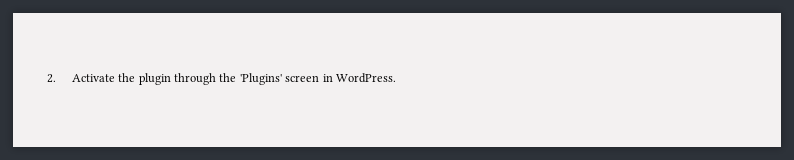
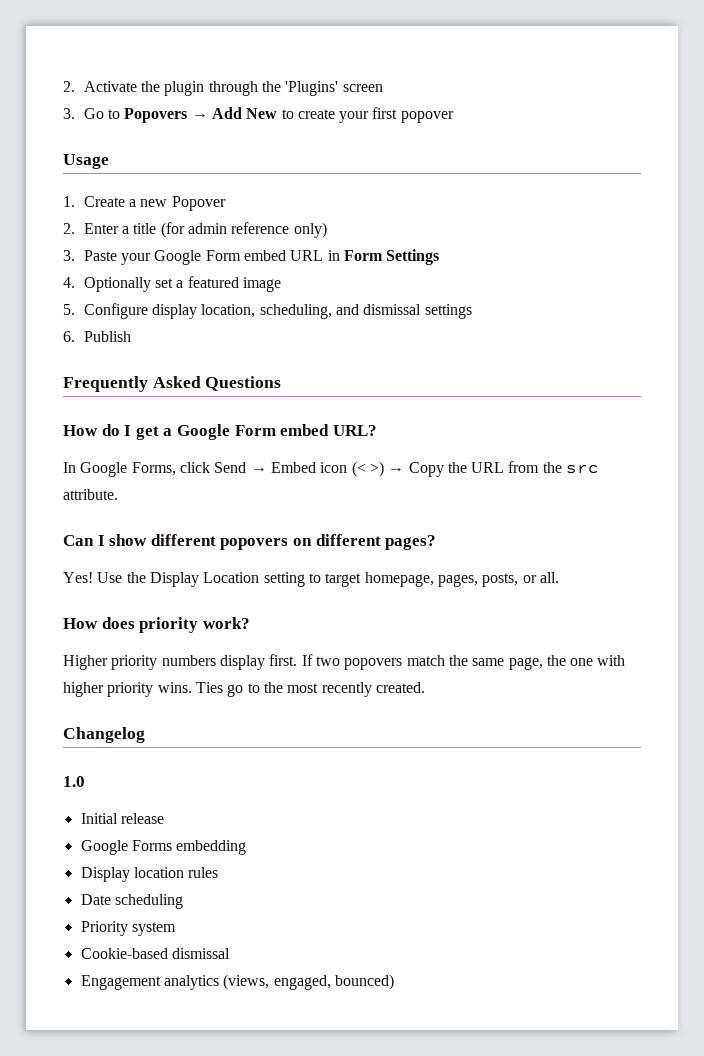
- 2. Activate the plugin through the 'Plugins' screen in WordPress.
+ 2. Activate the plugin through the 'Plugins' screen
+ 3. Go to Popovers → Add New to create your first popover
+ Usage
+ 1. Create a new Popover
+ 2. Enter a title (for admin reference only)
+ 3. Paste your Google Form embed URL in Form Settings
+ 4. Optionally set a featured image
+ 5. Configure display location, scheduling, and dismissal settings
+ 6. Publish
+ Frequently Asked Questions
+ How do I get a Google Form embed URL?
+ In Google Forms, click Send → Embed icon (< >) → Copy the URL from the src attribute.
+ Can I show different popovers on different pages?
+ Yes! Use the Display Location setting to target homepage, pages, posts, or all.
+ How does priority work?
+ Higher priority numbers display first. If two popovers match the same page, the one with higher priority wins. Ties go to the most recently created.
+ Changelog
+ 1.0
+ Initial release
+ Google Forms embedding
+ Display location rules
+ Date scheduling
+ Priority system
+ Cookie-based dismissal
+ Engagement analytics (views, engaged, bounced)

